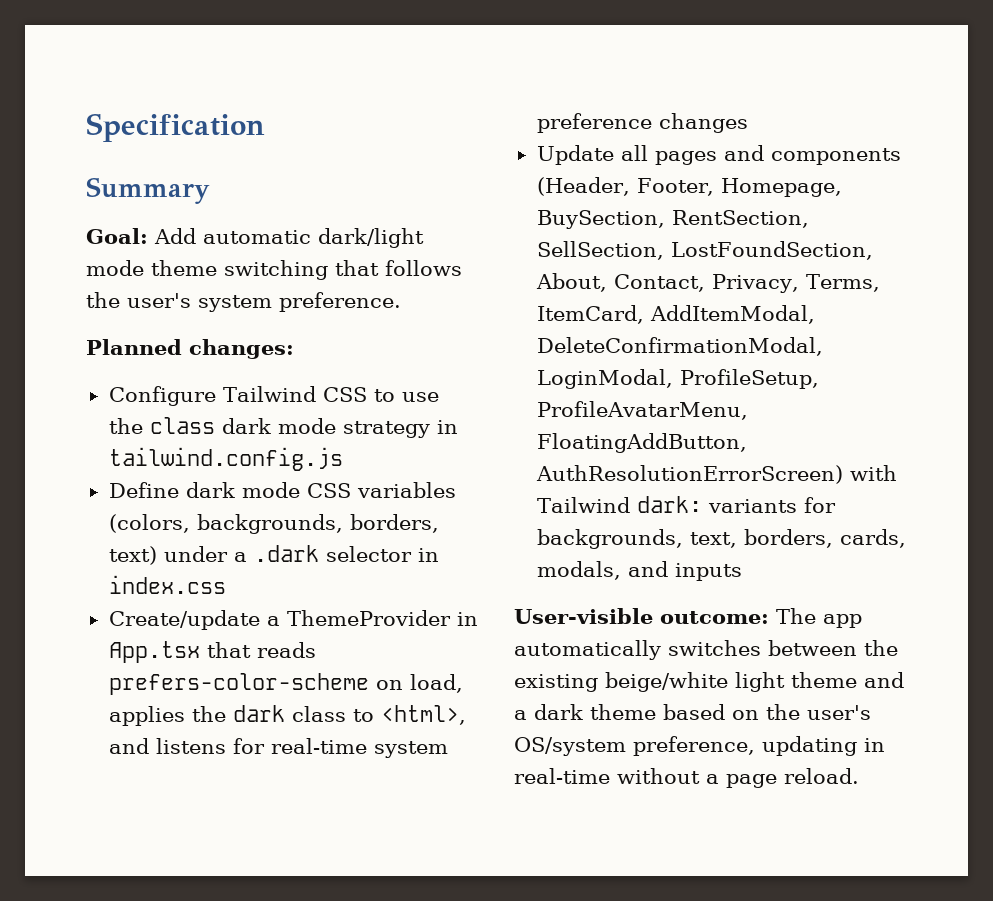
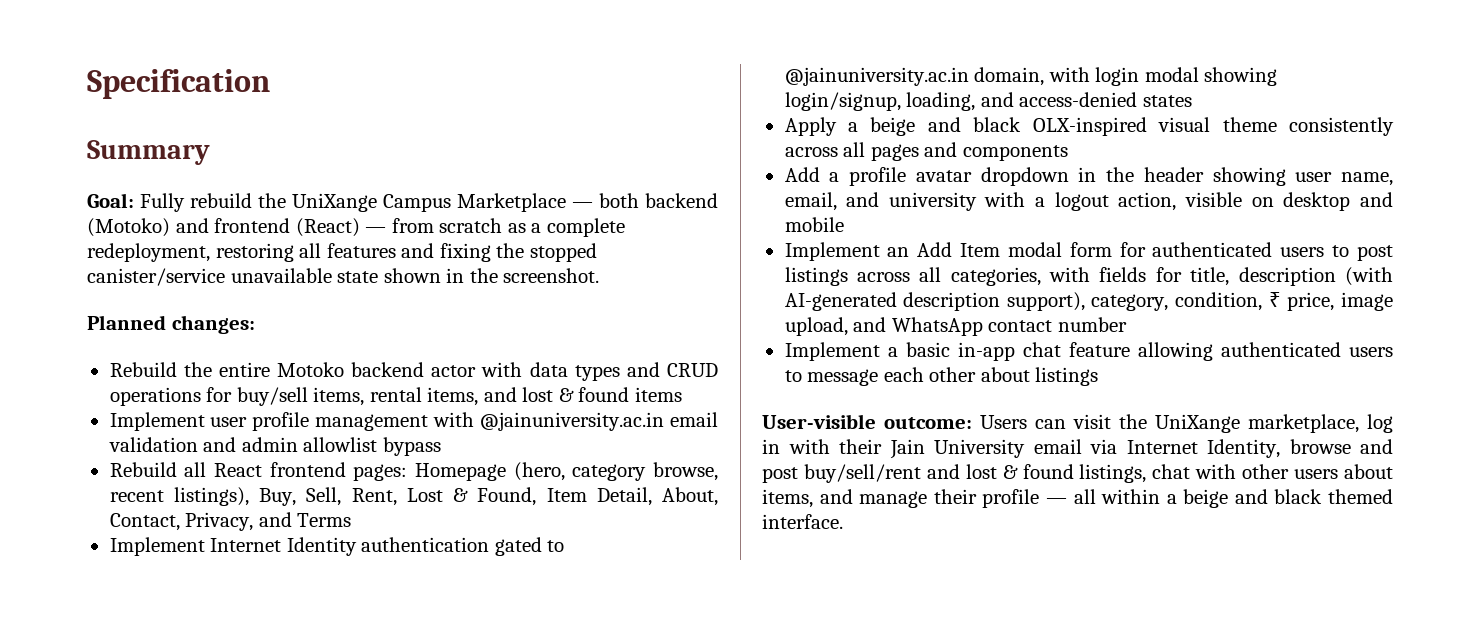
- Goal: Add automatic dark/light mode theme switching that follows the user's system preference.
+ Goal: Fully rebuild the UniXange Campus Marketplace — both backend (Motoko) and frontend (React) — from scratch as a complete redeployment, restoring all features and fixing the stopped canister/service unavailable state shown in the screenshot.
  Planned changes:
- Configure Tailwind CSS to use the class dark mode strategy in tailwind.config.js
- Define dark mode CSS variables (colors, backgrounds, borders, text) under a .dark selector in index.css
- Create/update a ThemeProvider in App.tsx that reads prefers-color-scheme on load, applies the dark class to <html>, and listens for real-time system preference changes
- Update all pages and components (Header, Footer, Homepage, BuySection, RentSection, SellSection, LostFoundSection, About, Contact, Privacy, Terms, ItemCard, AddItemModal, DeleteConfirmationModal, LoginModal, ProfileSetup, ProfileAvatarMenu, FloatingAddButton, AuthResolutionErrorScreen) with Tailwind dark: variants for backgrounds, text, borders, cards, modals, and inputs
- User-visible outcome: The app automatically switches between the existing beige/white light theme and a dark theme based on the user's OS/system preference, updating in real-time without a page reload.
+ Rebuild the entire Motoko backend actor with data types and CRUD operations for buy/sell items, rental items, and lost & found items
+ Implement user profile management with @jainuniversity.ac.in email validation and admin allowlist bypass
+ Rebuild all React frontend pages: Homepage (hero, category browse, recent listings), Buy, Sell, Rent, Lost & Found, Item Detail, About, Contact, Privacy, and Terms
+ Implement Internet Identity authentication gated to @jainuniversity.ac.in domain, with login modal showing login/signup, loading, and access-denied states
+ Apply a beige and black OLX-inspired visual theme consistently across all pages and components
+ Add a profile avatar dropdown in the header showing user name, email, and university with a logout action, visible on desktop and mobile
+ Implement an Add Item modal form for authenticated users to post listings across all categories, with fields for title, description (with AI-generated description support), category, condition, ₹ price, image upload, and WhatsApp contact number
+ Implement a basic in-app chat feature allowing authenticated users to message each other about listings
+ User-visible outcome: Users can visit the UniXange marketplace, log in with their Jain University email via Internet Identity, browse and post buy/sell/rent and lost & found listings, chat with other users about items, and manage their profile — all within a beige and black themed interface.

